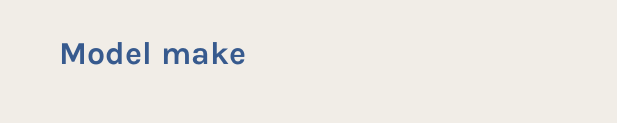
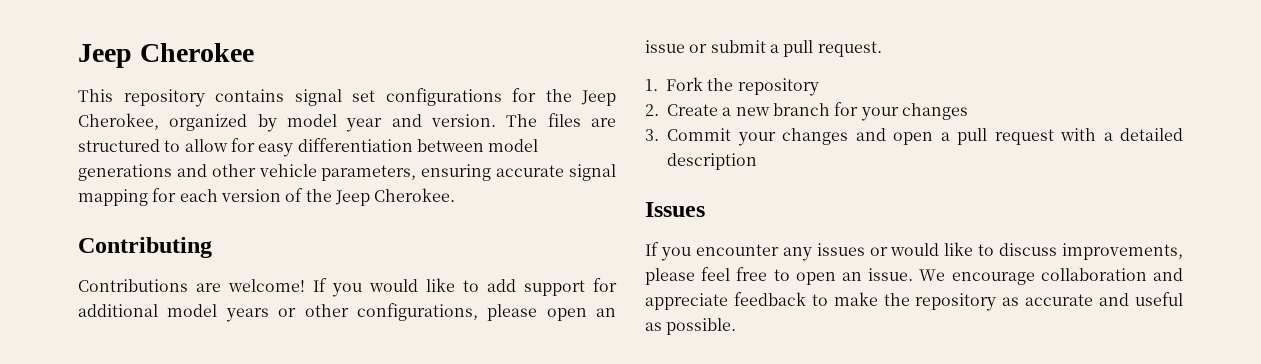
- Model make
+ Jeep Cherokee
+ This repository contains signal set configurations for the Jeep Cherokee, organized by model year and version. The files are structured to allow for easy differentiation between model generations and other vehicle parameters, ensuring accurate signal mapping for each version of the Jeep Cherokee.
+ Contributing
+ Contributions are welcome! If you would like to add support for additional model years or other configurations, please open an issue or submit a pull request.
+ 1. Fork the repository
+ 2. Create a new branch for your changes
+ 3. Commit your changes and open a pull request with a detailed description
+ Issues
+ If you encounter any issues or would like to discuss improvements, please feel free to open an issue. We encourage collaboration and appreciate feedback to make the repository as accurate and useful as possible.

